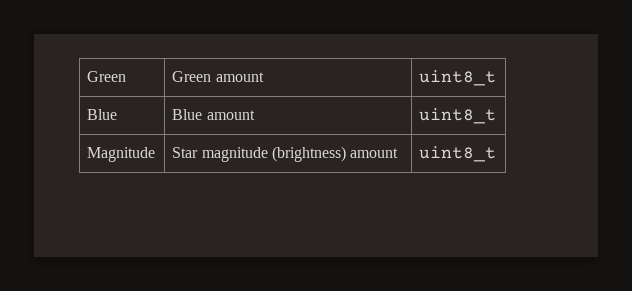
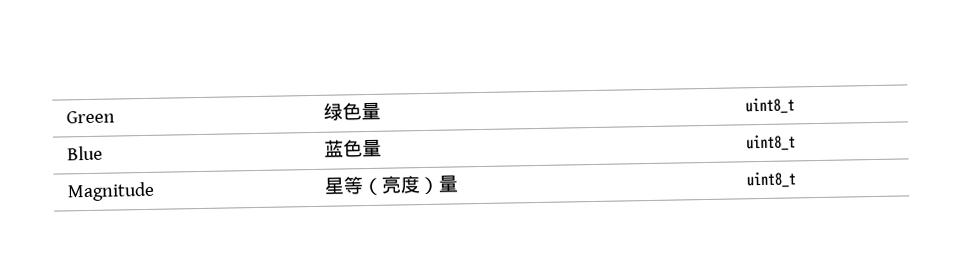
- Green | Green amount | uint8_t
+ Green | 绿色量 | uint8_t
- Blue | Blue amount | uint8_t
+ Blue | 蓝色量 | uint8_t
- Magnitude | Star magnitude (brightness) amount | uint8_t
+ Magnitude | 星等（亮度）量 | uint8_t

